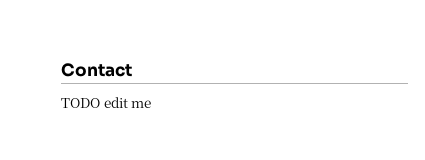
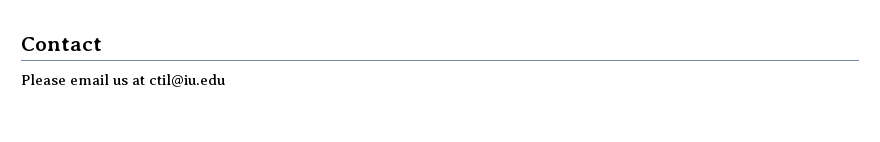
- TODO edit me
+ Please email us at ctil@iu.edu

